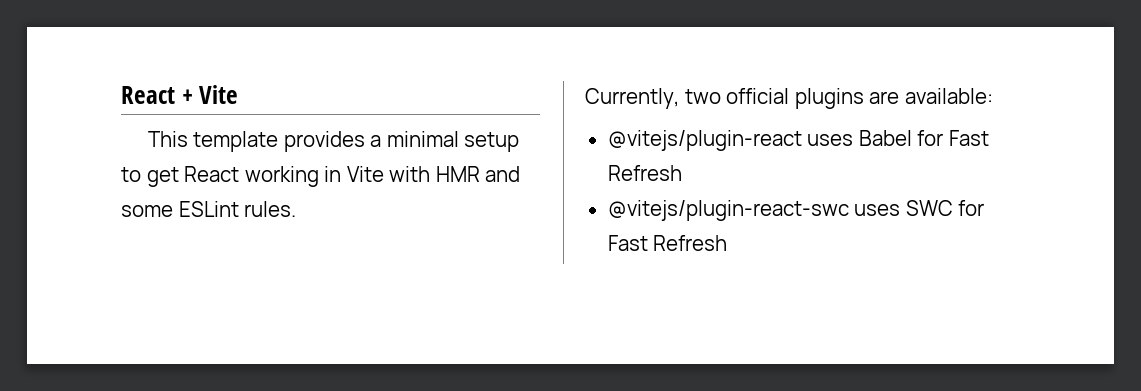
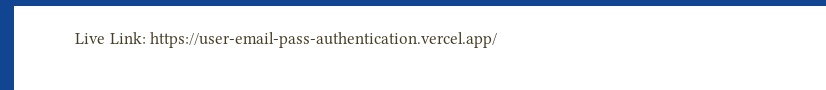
- React + Vite
- This template provides a minimal setup to get React working in Vite with HMR and some ESLint rules.
- Currently, two official plugins are available:
- @vitejs/plugin-react uses Babel for Fast Refresh
- @vitejs/plugin-react-swc uses SWC for Fast Refresh
+ Live Link: https://user-email-pass-authentication.vercel.app/

